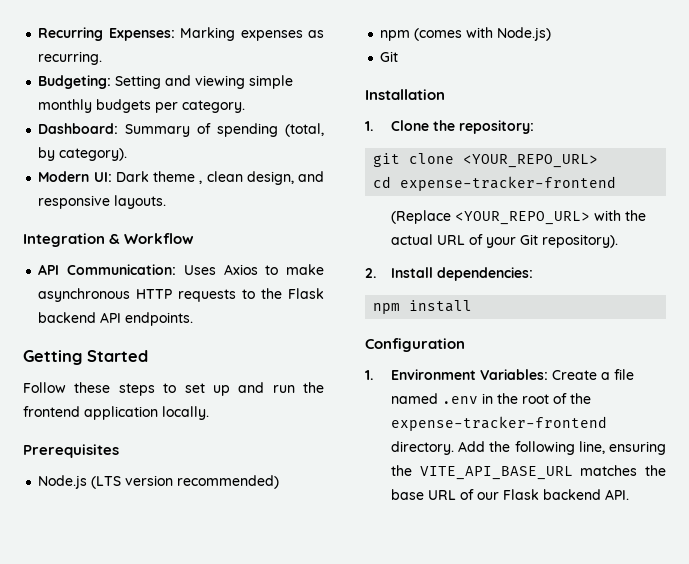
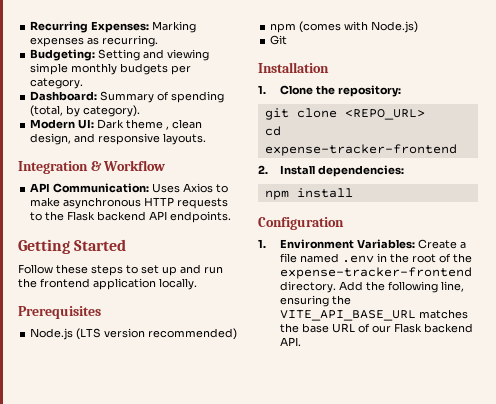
- git clone <YOUR_REPO_URL>
+ git clone <REPO_URL>
- (Replace <YOUR_REPO_URL> with the actual URL of your Git repository).

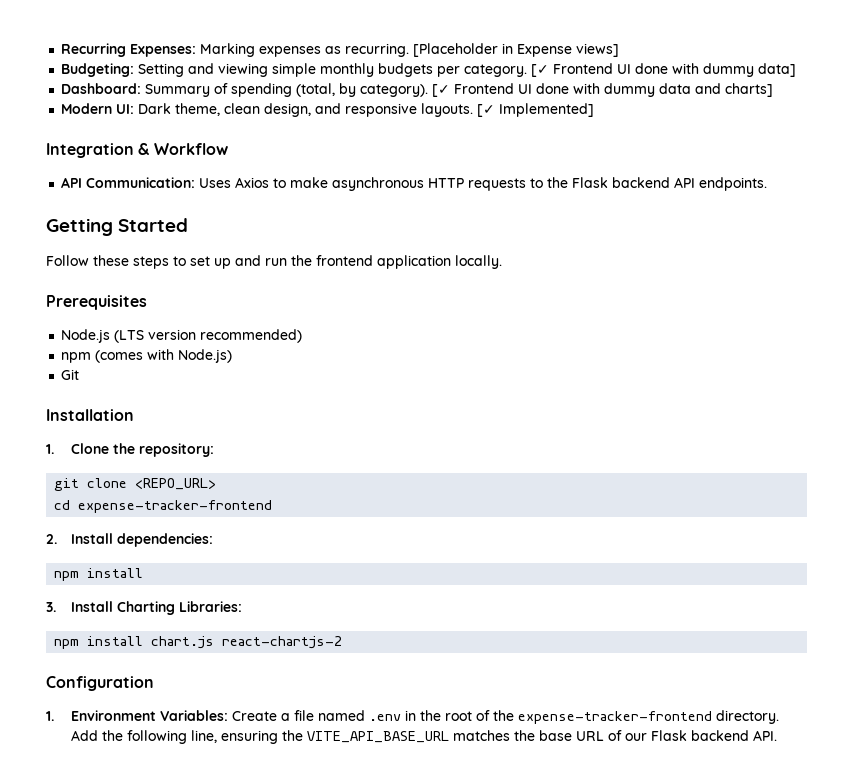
+ [Placeholder in Expense views]
+ [✓ Frontend UI done with dummy data]
+ [✓ Frontend UI done with dummy data and charts]
- Modern UI: Dark theme , clean design, and responsive layouts.
+ Modern UI: Dark theme, clean design, and responsive layouts. [✓ Implemented]
+ 3. Install Charting Libraries:
+ npm install chart.js react-chartjs-2

